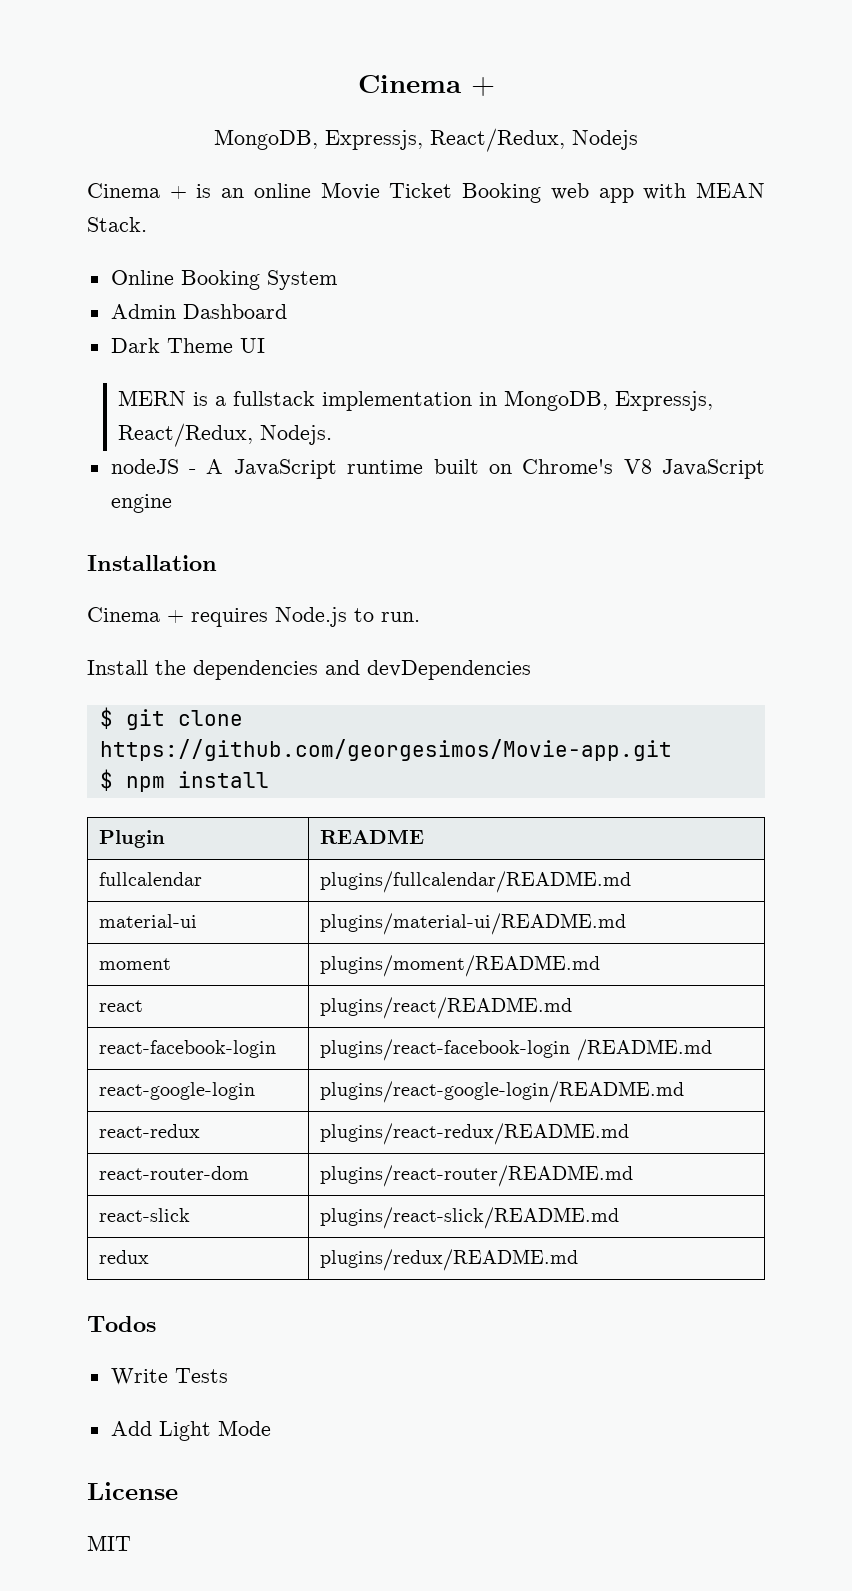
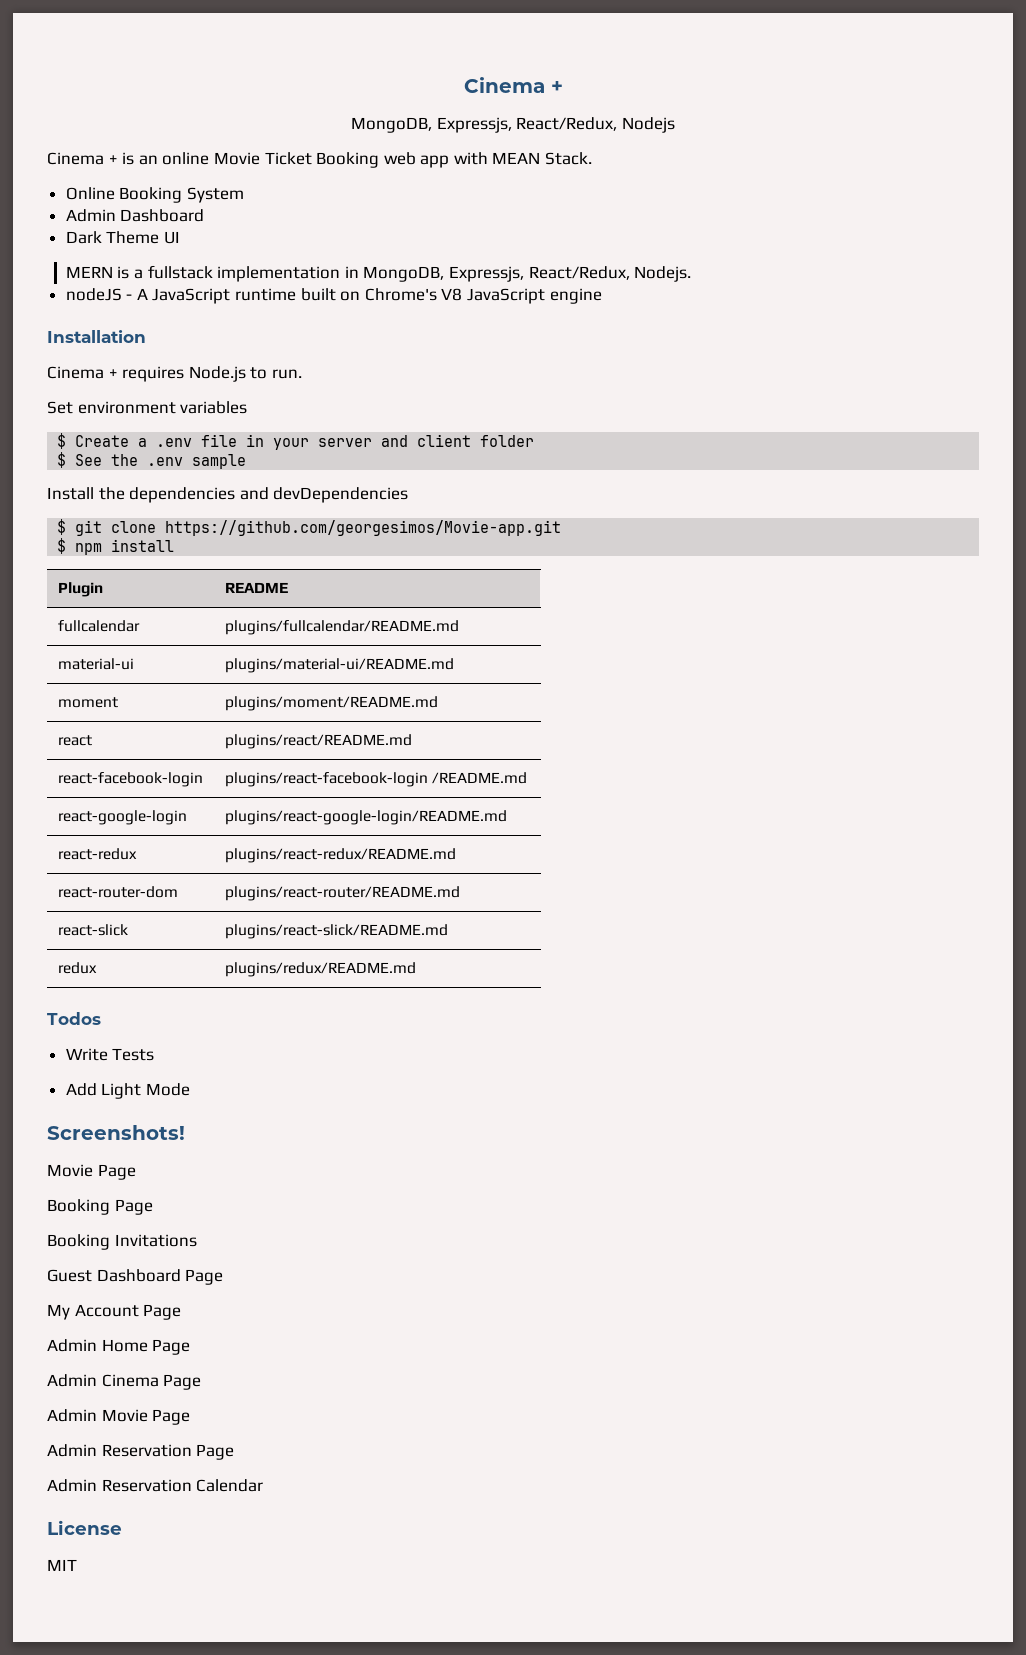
+ Set environment variables
+ $ Create a .env file in your server and client folder
+ $ See the .env sample
+ Screenshots!
+ Movie Page
+ Booking Page
+ Booking Invitations
+ Guest Dashboard Page
+ My Account Page
+ Admin Home Page
+ Admin Cinema Page
+ Admin Movie Page
+ Admin Reservation Page
+ Admin Reservation Calendar

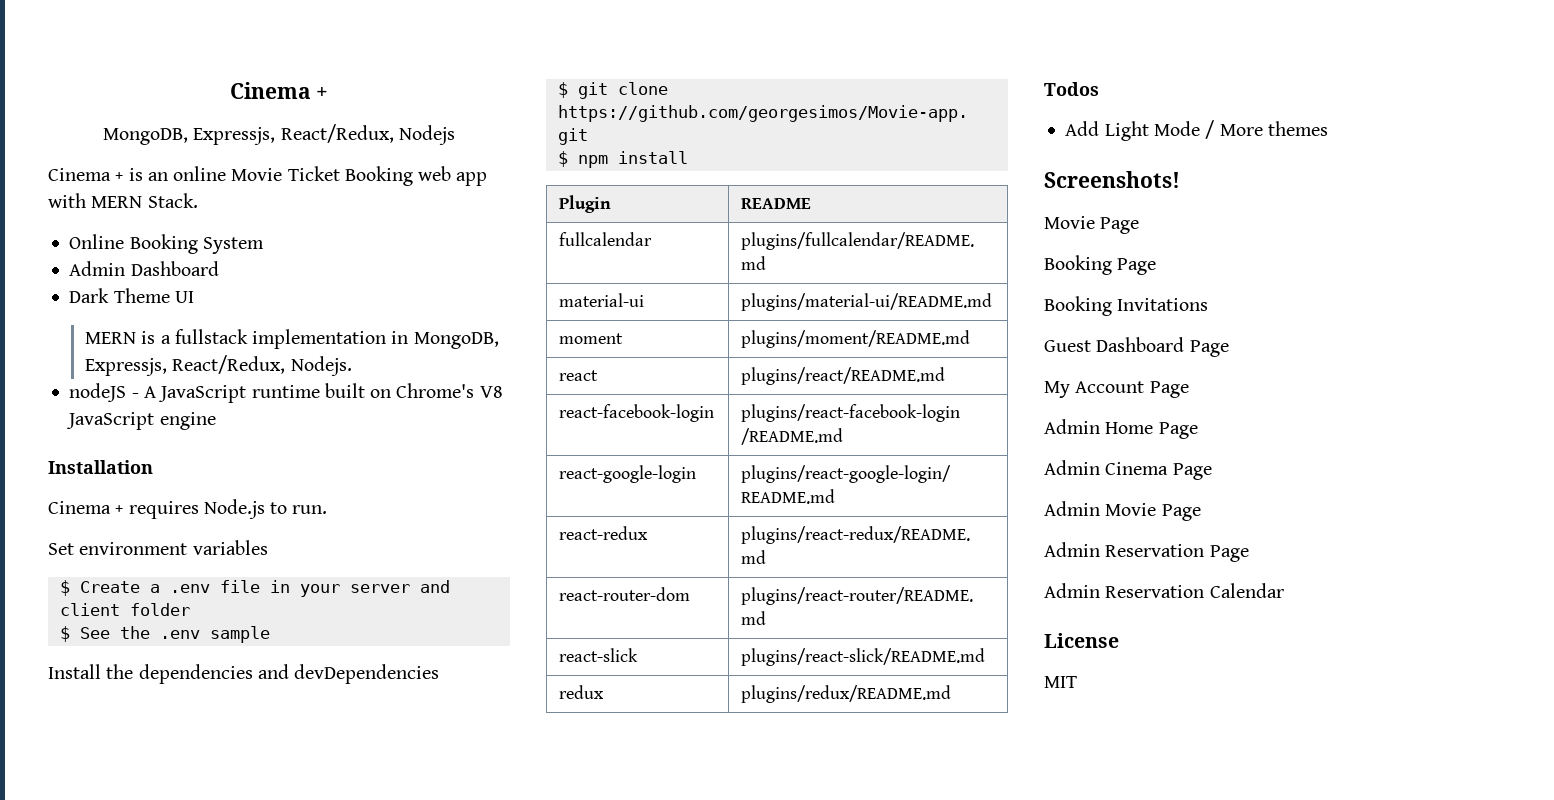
- Cinema + is an online Movie Ticket Booking web app with MEAN Stack.
+ Cinema + is an online Movie Ticket Booking web app with MERN Stack.
- Write Tests
- Add Light Mode
+ Add Light Mode / More themes

